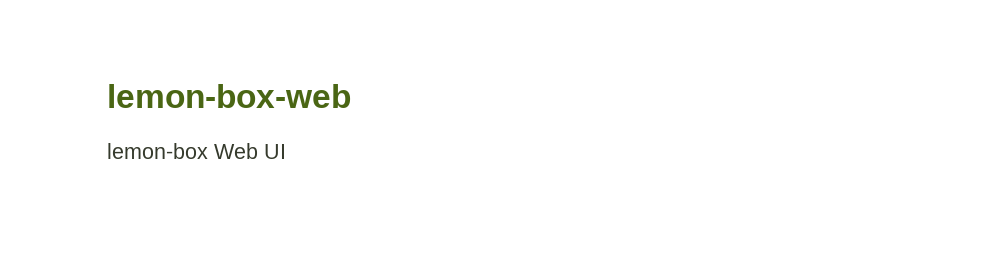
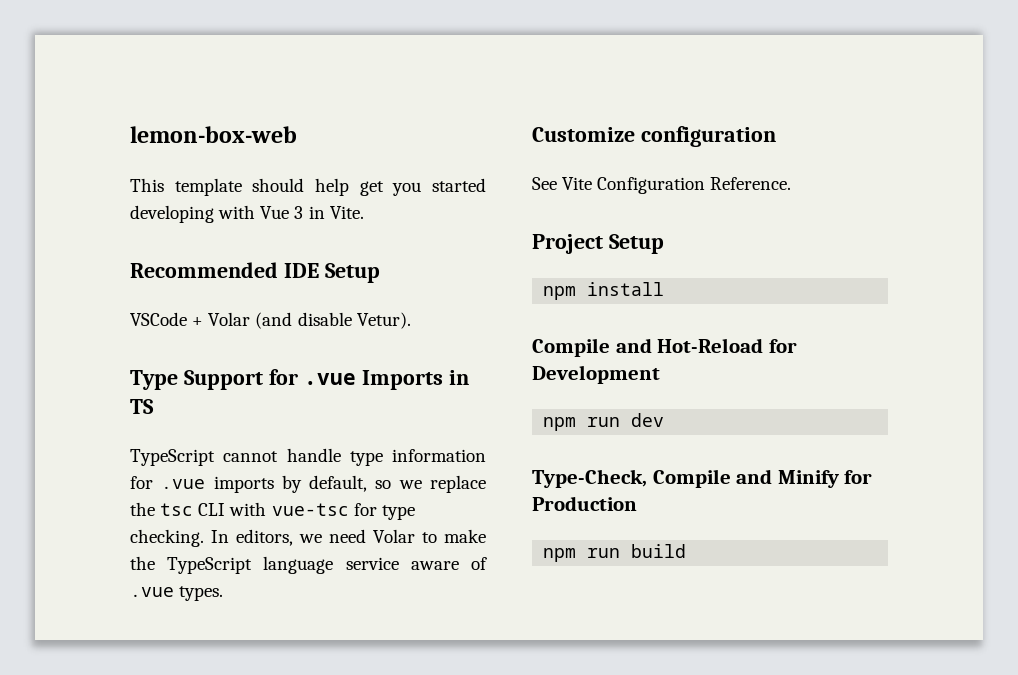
- lemon-box Web UI
+ This template should help get you started developing with Vue 3 in Vite.
+ Recommended IDE Setup
+ VSCode + Volar (and disable Vetur).
+ Type Support for .vue Imports in TS
+ TypeScript cannot handle type information for .vue imports by default, so we replace the tsc CLI with vue-tsc for type checking. In editors, we need Volar to make the TypeScript language service aware of .vue types.
+ Customize configuration
+ See Vite Configuration Reference.
+ Project Setup
+ npm install
+ Compile and Hot-Reload for Development
+ npm run dev
+ Type-Check, Compile and Minify for Production
+ npm run build

